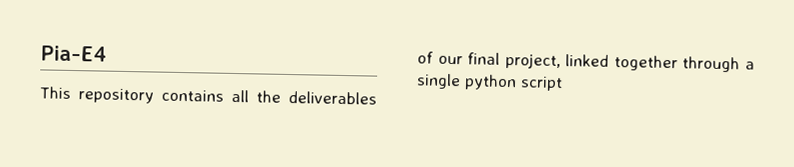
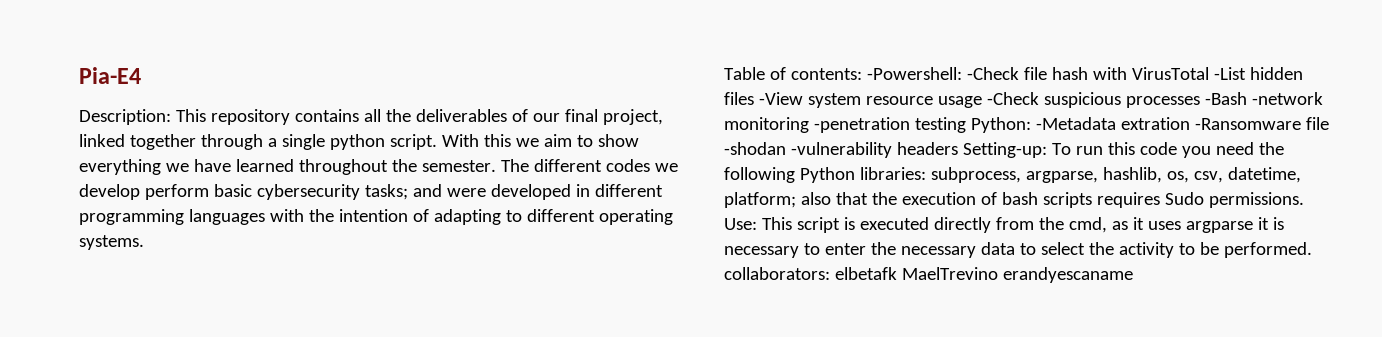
- This repository contains all the deliverables of our final project, linked together through a single python script
+ Description: This repository contains all the deliverables of our final project, linked together through a single python script. With this we aim to show everything we have learned throughout the semester. The different codes we develop perform basic cybersecurity tasks; and were developed in different programming languages with the intention of adapting to different operating systems.
+ Table of contents: -Powershell: -Check file hash with VirusTotal -List hidden files -View system resource usage -Check suspicious processes -Bash -network monitoring -penetration testing Python: -Metadata extration -Ransomware file -shodan -vulnerability headers Setting-up: To run this code you need the following Python libraries: subprocess, argparse, hashlib, os, csv, datetime, platform; also that the execution of bash scripts requires Sudo permissions. Use: This script is executed directly from the cmd, as it uses argparse it is necessary to enter the necessary data to select the activity to be performed. collaborators: elbetafk MaelTrevino erandyescaname

